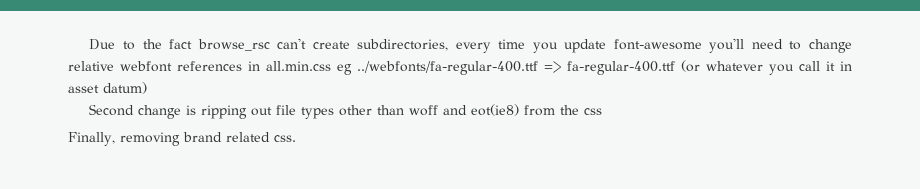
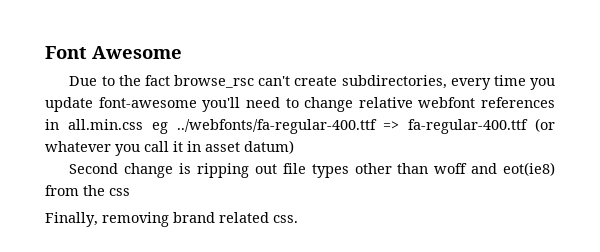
+ Font Awesome

